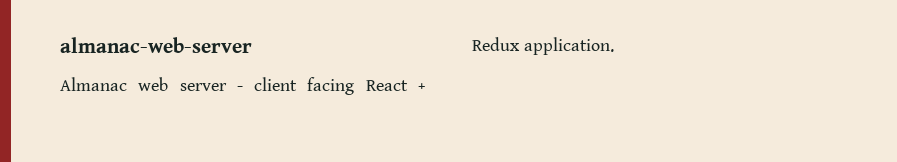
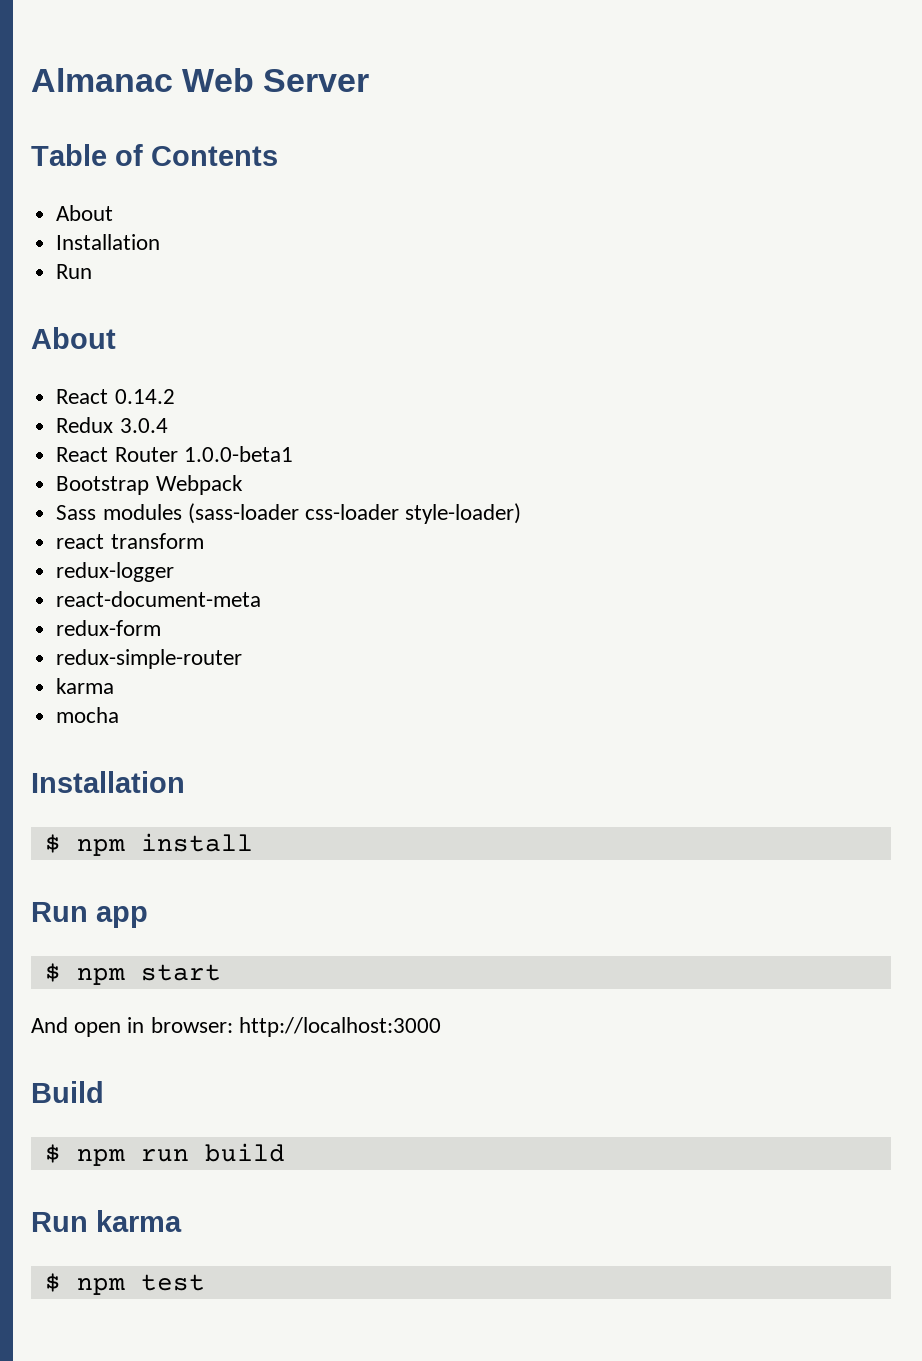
- almanac-web-server
- Almanac web server - client facing React + Redux application.
+ Almanac Web Server
+ Table of Contents
+ About
+ Installation
+ Run
+ About
+ React 0.14.2
+ Redux 3.0.4
+ React Router 1.0.0-beta1
+ Bootstrap Webpack
+ Sass modules (sass-loader css-loader style-loader)
+ react transform
+ redux-logger
+ react-document-meta
+ redux-form
+ redux-simple-router
+ karma
+ mocha
+ Installation
+ $ npm install
+ Run app
+ $ npm start
+ And open in browser: http://localhost:3000
+ Build
+ $ npm run build
+ Run karma
+ $ npm test

